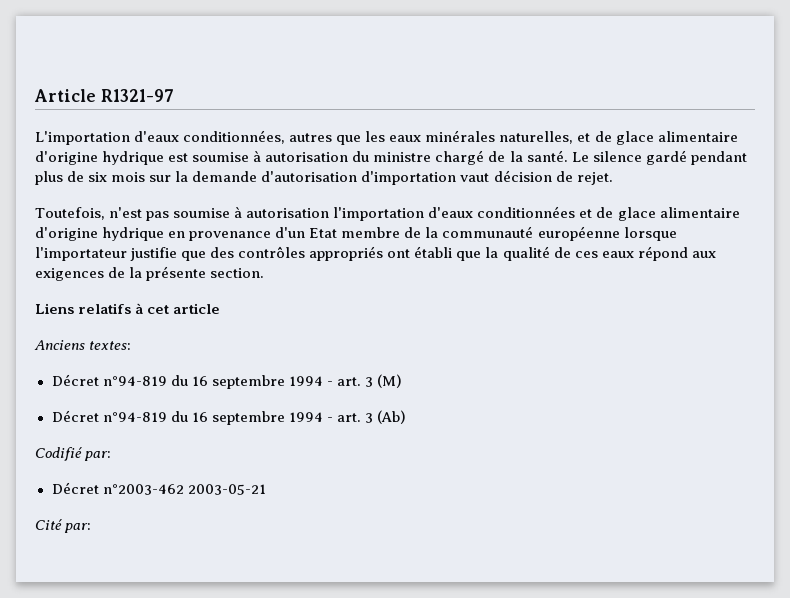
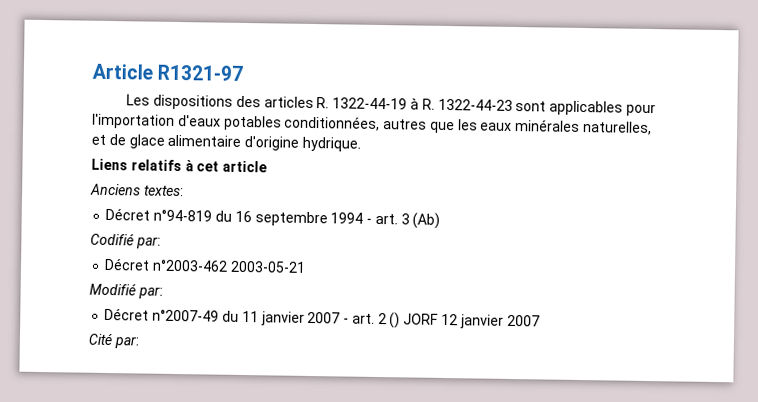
- L'importation d'eaux conditionnées, autres que les eaux minérales naturelles, et de glace alimentaire d'origine hydrique est soumise à autorisation du ministre chargé de la santé. Le silence gardé pendant plus de six mois sur la demande d'autorisation d'importation vaut décision de rejet.
- Toutefois, n'est pas soumise à autorisation l'importation d'eaux conditionnées et de glace alimentaire d'origine hydrique en provenance d'un Etat membre de la communauté européenne lorsque l'importateur justifie que des contrôles appropriés ont établi que la qualité de ces eaux répond aux exigences de la présente section.
+ Les dispositions des articles R. 1322-44-19 à R. 1322-44-23 sont applicables pour l'importation d'eaux potables conditionnées, autres que les eaux minérales naturelles, et de glace alimentaire d'origine hydrique.
- Décret n°94-819 du 16 septembre 1994 - art. 3 (M)
+ Modifié par:
+ Décret n°2007-49 du 11 janvier 2007 - art. 2 () JORF 12 janvier 2007

